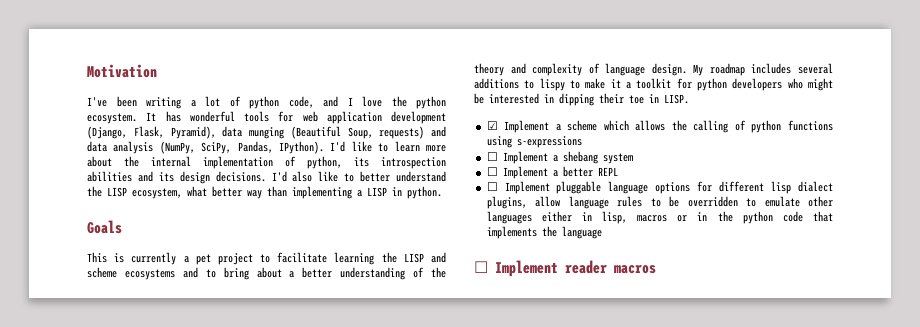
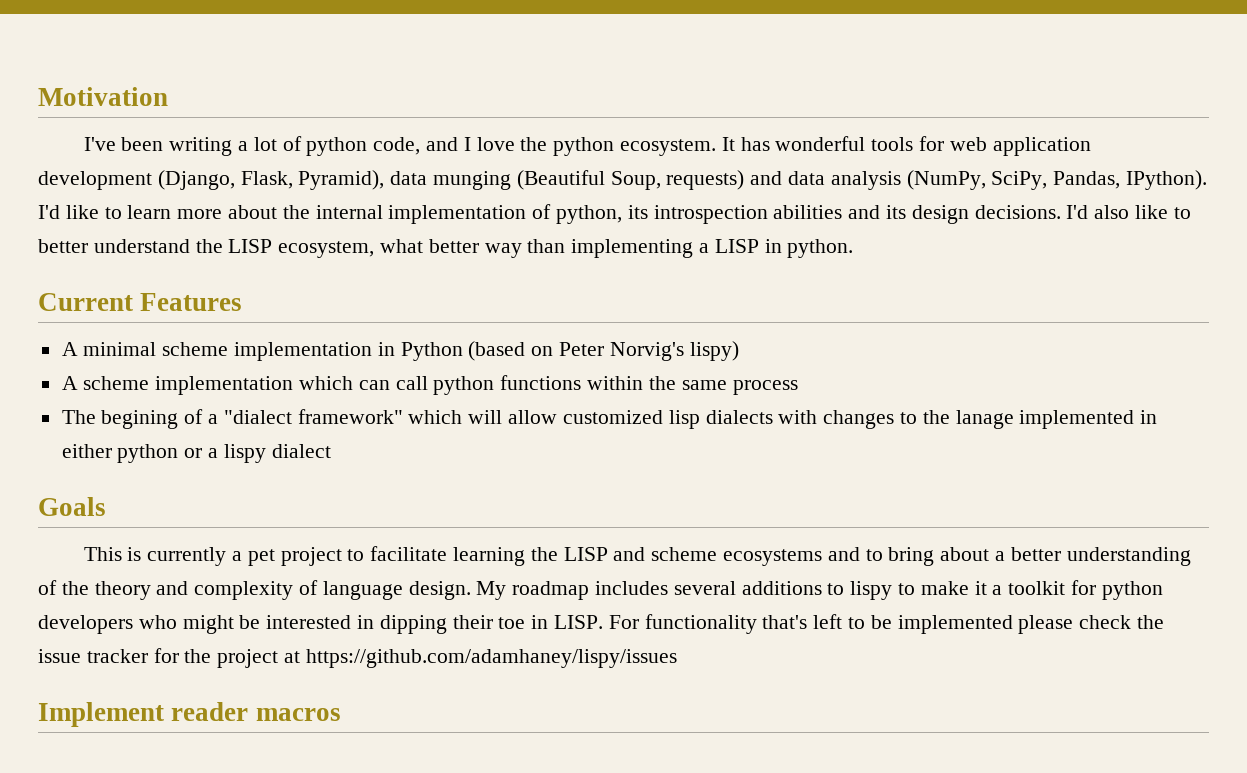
+ Current Features
+ A minimal scheme implementation in Python (based on Peter Norvig's lispy)
+ A scheme implementation which can call python functions within the same process
+ The begining of a "dialect framework" which will allow customized lisp dialects with changes to the lanage implemented in either python or a lispy dialect
- My roadmap includes several additions to lispy to make it a toolkit for python developers who might be interested in dipping their toe in LISP.
- ☑ Implement a scheme which allows the calling of python functions using s-expressions
- ☐ Implement a shebang system
- ☐ Implement a better REPL
- ☐ Implement pluggable language options for different lisp dialect plugins, allow language rules to be overridden to emulate other languages either in lisp, macros or in the python code that implements the language
- ☐ Implement reader macros
+ My roadmap includes several additions to lispy to make it a toolkit for python developers who might be interested in dipping their toe in LISP. For functionality that's left to be implemented please check the issue tracker for the project at https://github.com/adamhaney/lispy/issues
+ Implement reader macros

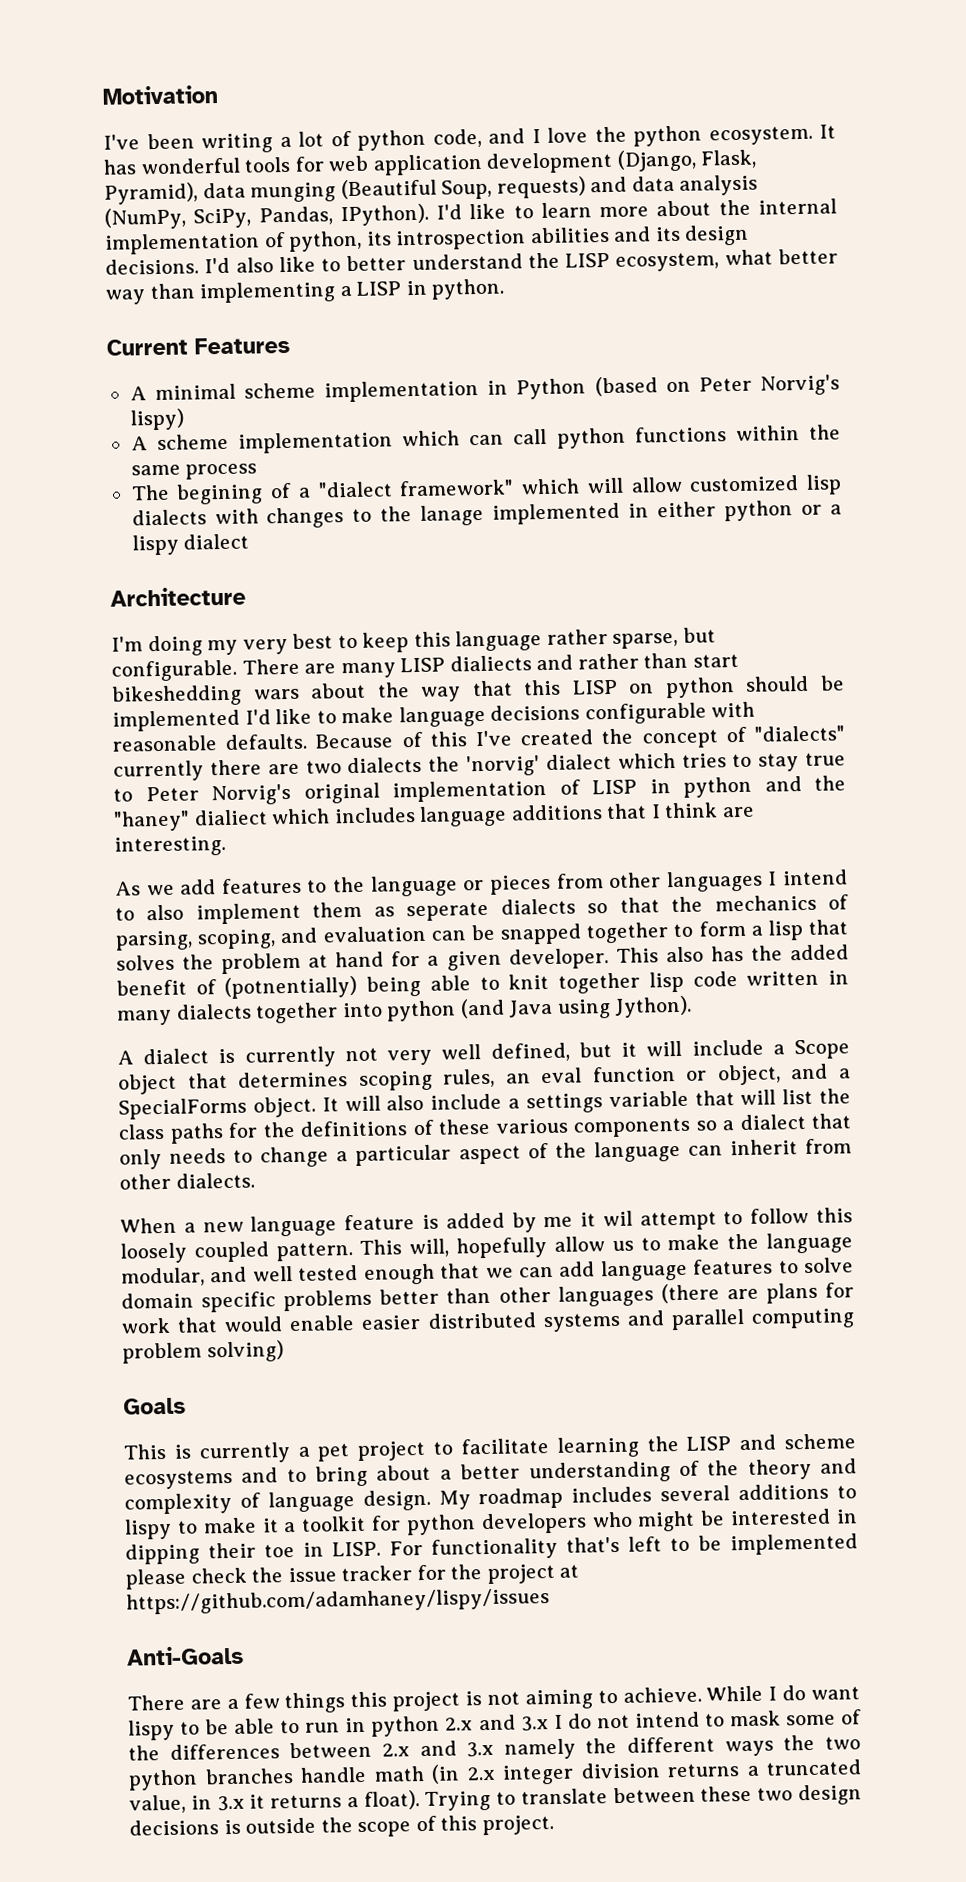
+ Architecture
+ I'm doing my very best to keep this language rather sparse, but configurable. There are many LISP dialiects and rather than start bikeshedding wars about the way that this LISP on python should be implemented I'd like to make language decisions configurable with reasonable defaults. Because of this I've created the concept of "dialects" currently there are two dialects the 'norvig' dialect which tries to stay true to Peter Norvig's original implementation of LISP in python and the "haney" dialiect which includes language additions that I think are interesting.
+ As we add features to the language or pieces from other languages I intend to also implement them as seperate dialects so that the mechanics of parsing, scoping, and evaluation can be snapped together to form a lisp that solves the problem at hand for a given developer. This also has the added benefit of (potnentially) being able to knit together lisp code written in many dialects together into python (and Java using Jython).
+ A dialect is currently not very well defined, but it will include a Scope object that determines scoping rules, an eval function or object, and a SpecialForms object. It will also include a settings variable that will list the class paths for the definitions of these various components so a dialect that only needs to change a particular aspect of the language can inherit from other dialects.
+ When a new language feature is added by me it wil attempt to follow this loosely coupled pattern. This will, hopefully allow us to make the language modular, and well tested enough that we can add language features to solve domain specific problems better than other languages (there are plans for work that would enable easier distributed systems and parallel computing problem solving)
- Implement reader macros
+ Anti-Goals
+ There are a few things this project is not aiming to achieve. While I do want lispy to be able to run in python 2.x and 3.x I do not intend to mask some of the differences between 2.x and 3.x namely the different ways the two python branches handle math (in 2.x integer division returns a truncated value, in 3.x it returns a float). Trying to translate between these two design decisions is outside the scope of this project.

